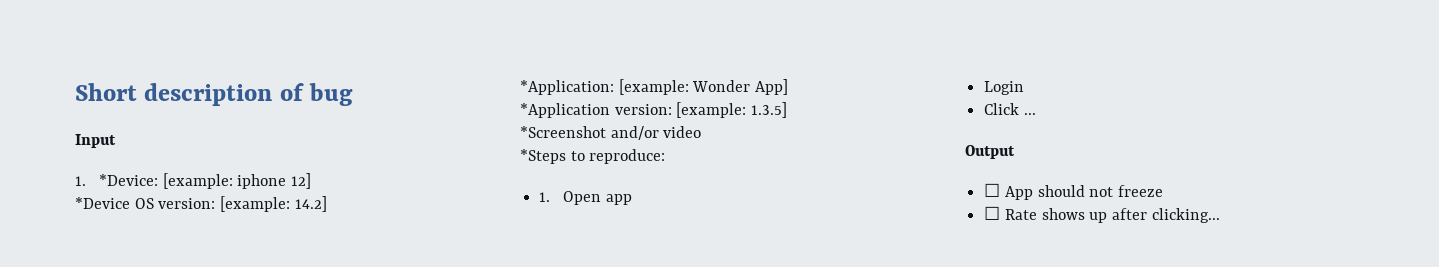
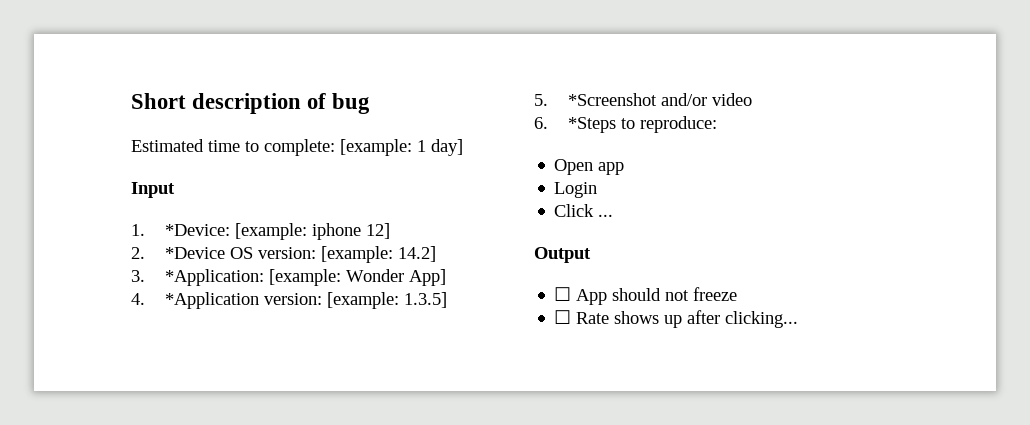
+ Estimated time to complete: [example: 1 day]
- *Device OS version: [example: 14.2]
+ 2. *Device OS version: [example: 14.2]
- *Application: [example: Wonder App]
+ 3. *Application: [example: Wonder App]
- *Application version: [example: 1.3.5]
+ 4. *Application version: [example: 1.3.5]
- *Screenshot and/or video
+ 5. *Screenshot and/or video
- *Steps to reproduce:
+ 6. *Steps to reproduce:
- 1. Open app
+ Open app

